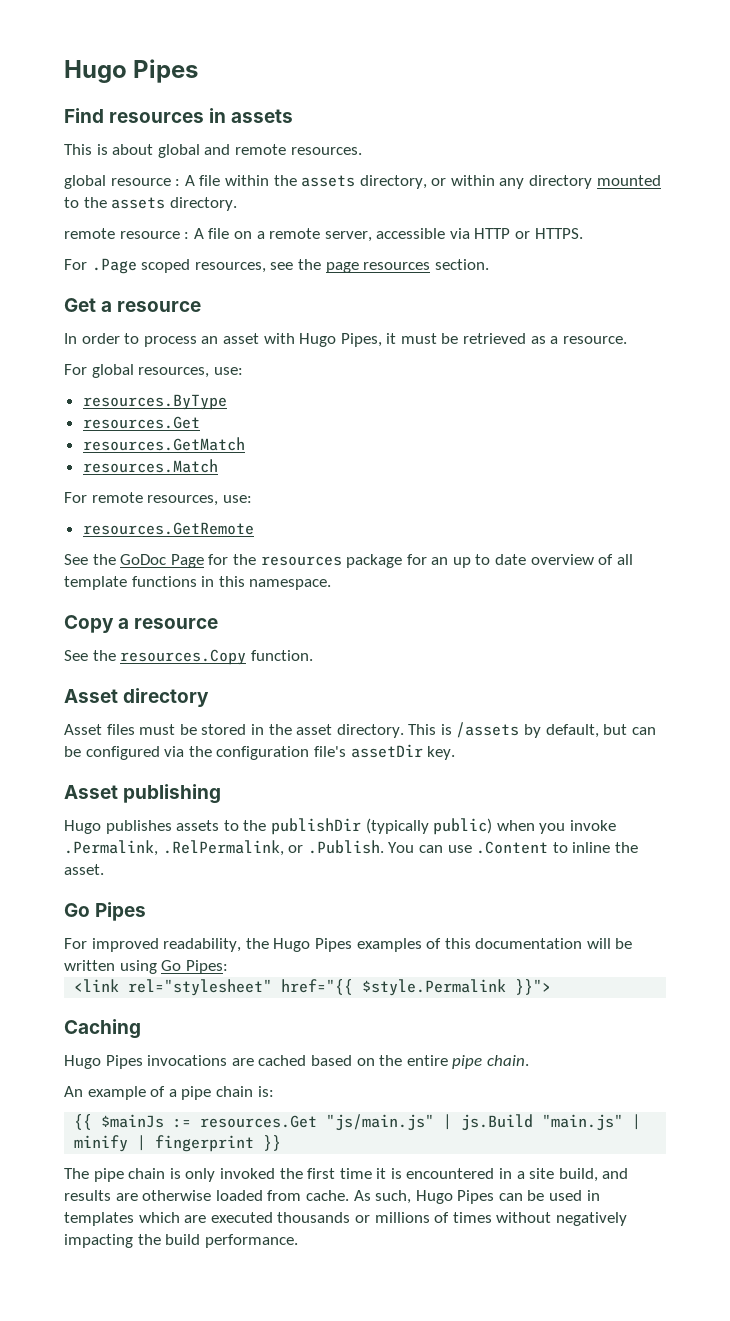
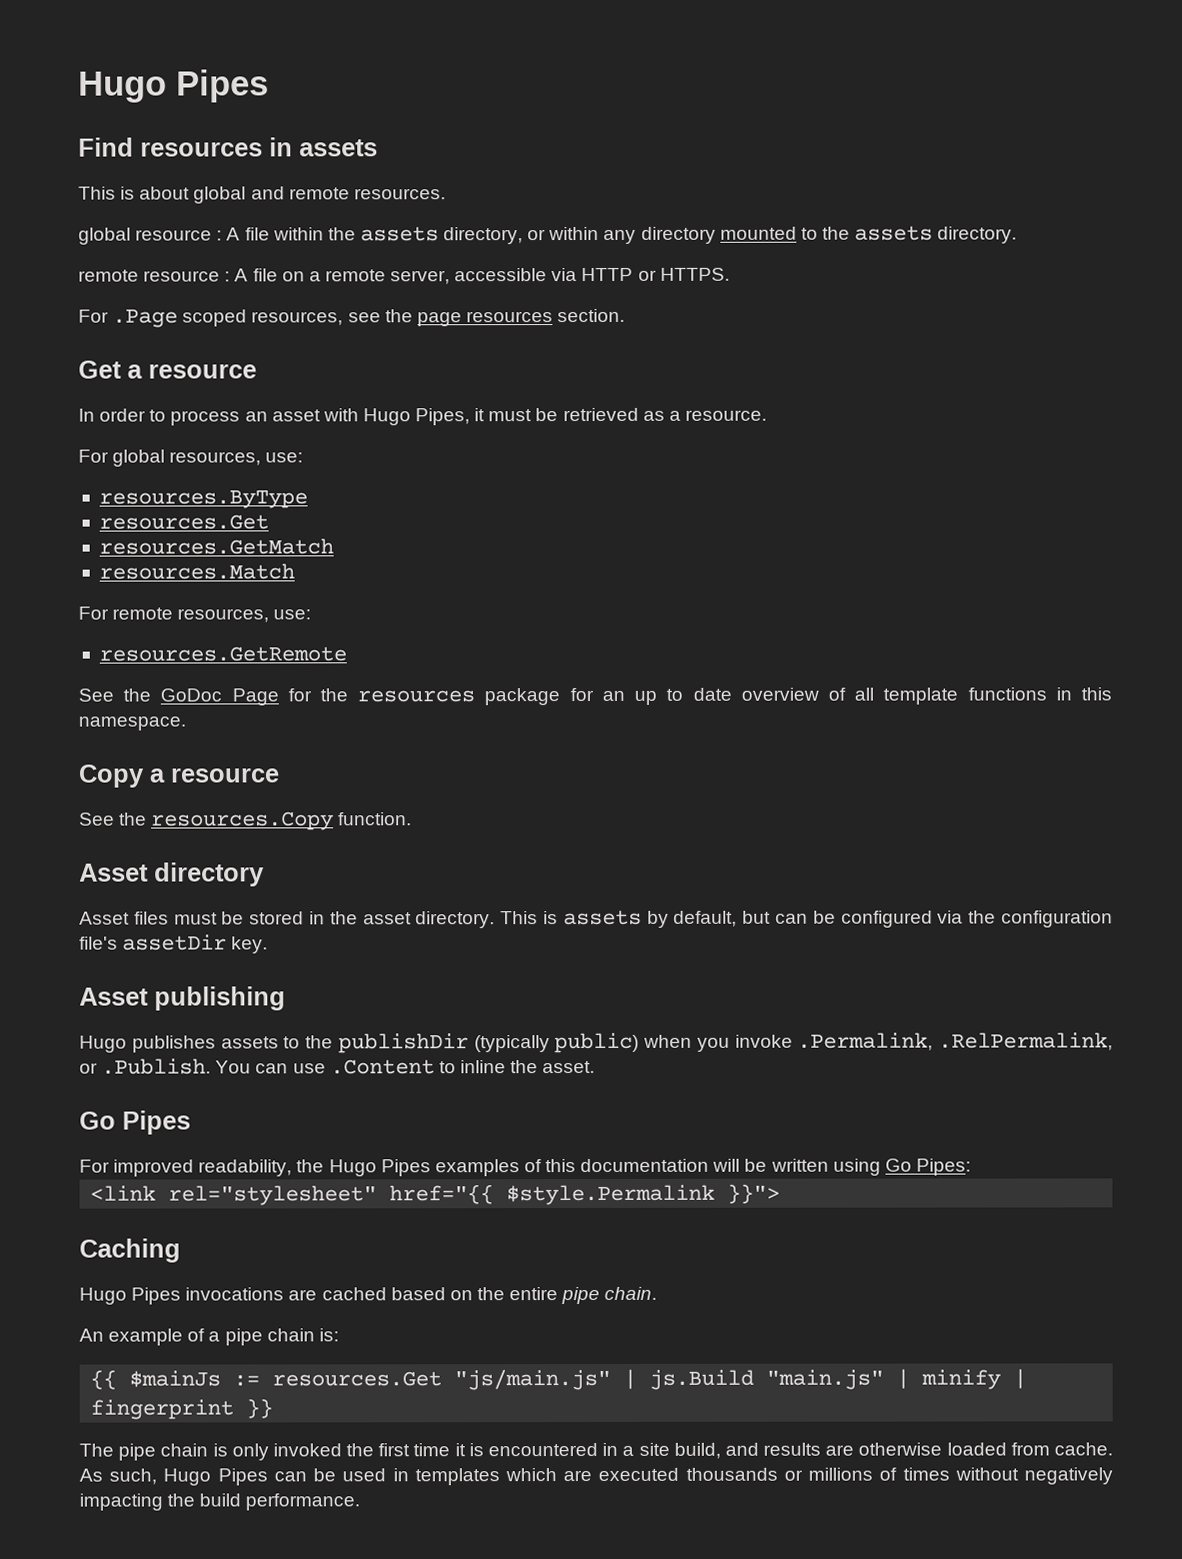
- This is /assets by default, but can be configured via the configuration file's assetDir key.
+ This is assets by default, but can be configured via the configuration file's assetDir key.

